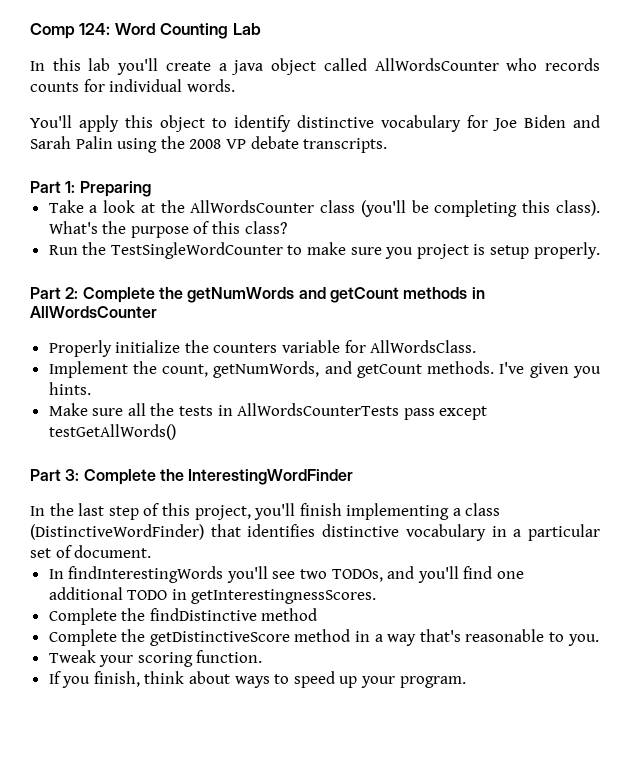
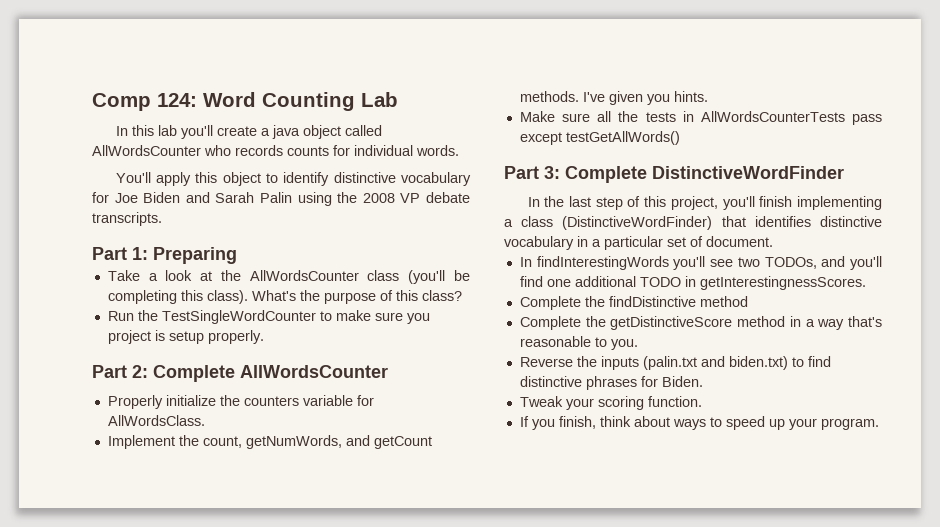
- Part 2: Complete the getNumWords and getCount methods in AllWordsCounter
+ Part 2: Complete AllWordsCounter
- Part 3: Complete the InterestingWordFinder
+ Part 3: Complete DistinctiveWordFinder
+ Reverse the inputs (palin.txt and biden.txt) to find distinctive phrases for Biden.

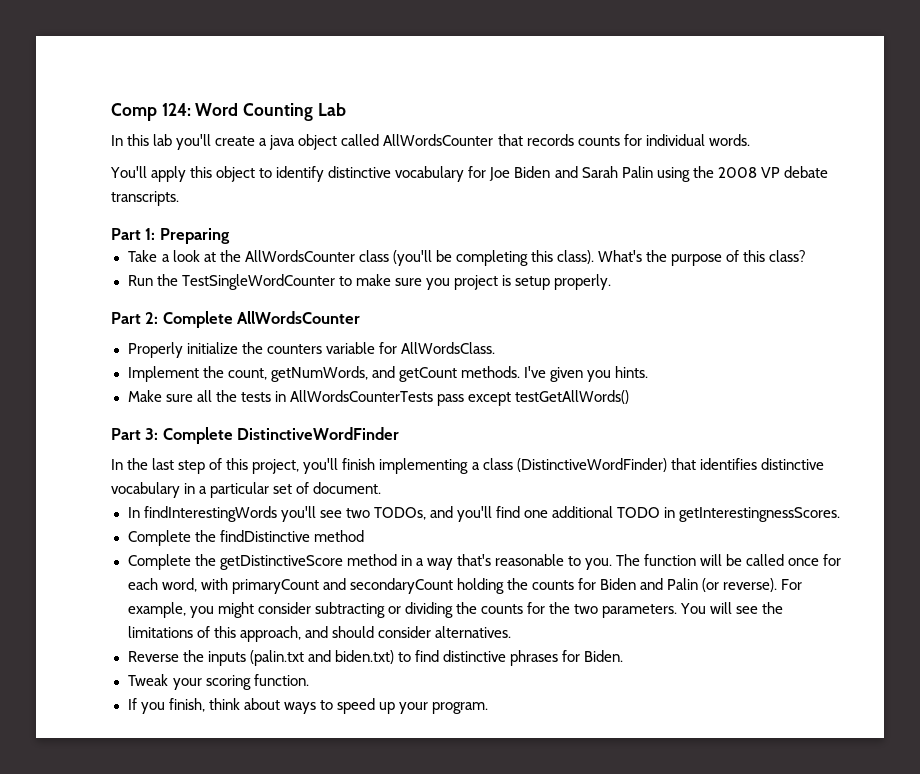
- In this lab you'll create a java object called AllWordsCounter who records counts for individual words.
+ In this lab you'll create a java object called AllWordsCounter that records counts for individual words.
+ The function will be called once for each word, with primaryCount and secondaryCount holding the counts for Biden and Palin (or reverse). For example, you might consider subtracting or dividing the counts for the two parameters. You will see the limitations of this approach, and should consider alternatives.

